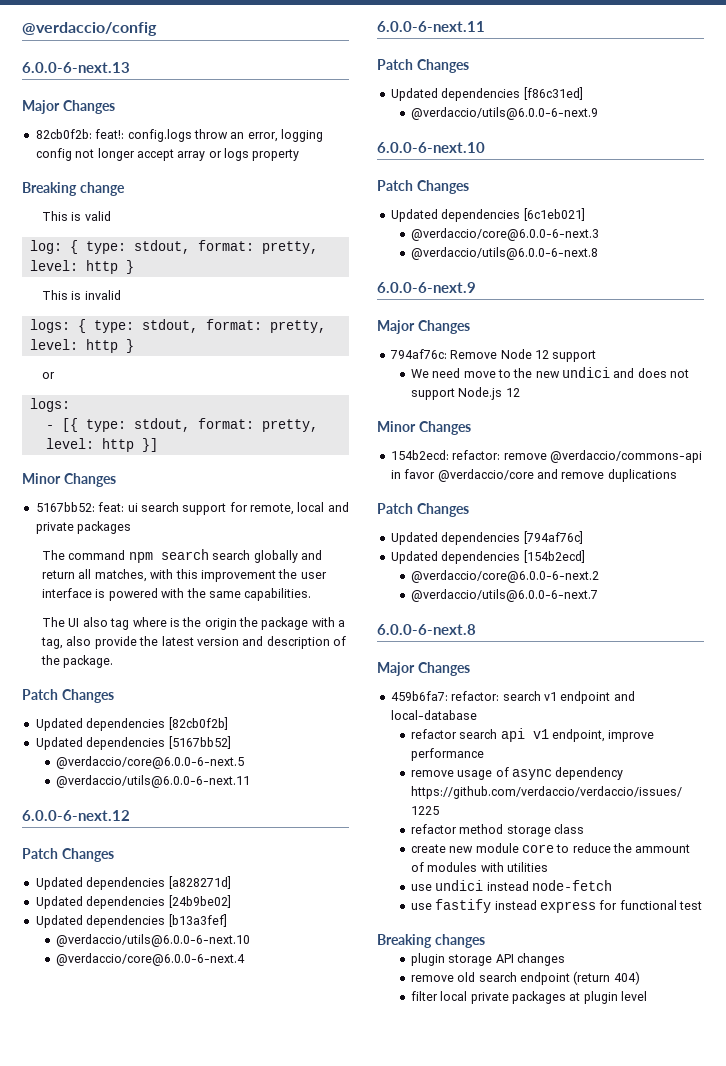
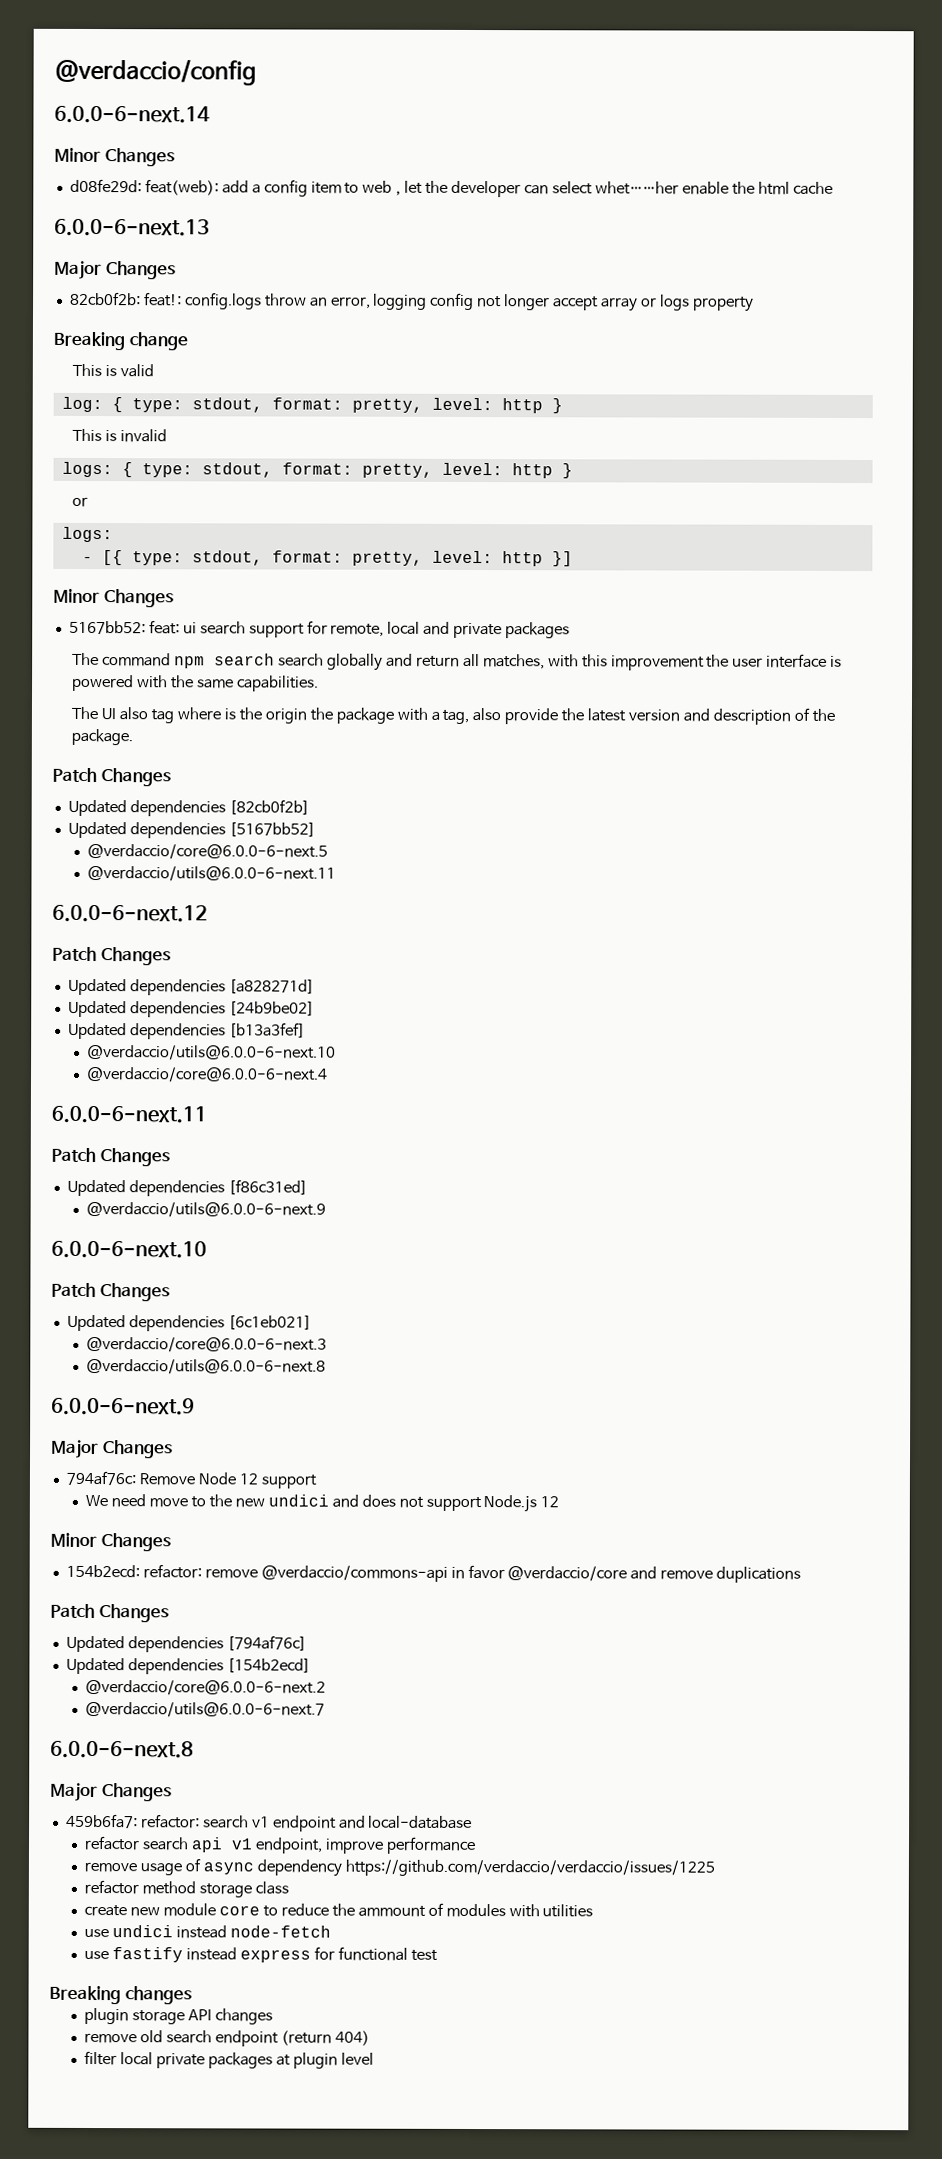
+ 6.0.0-6-next.14
+ Minor Changes
+ d08fe29d: feat(web): add a config item to web，let the developer can select whet……her enable the html cache

